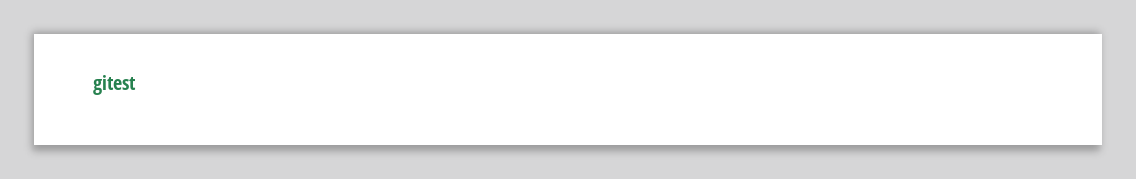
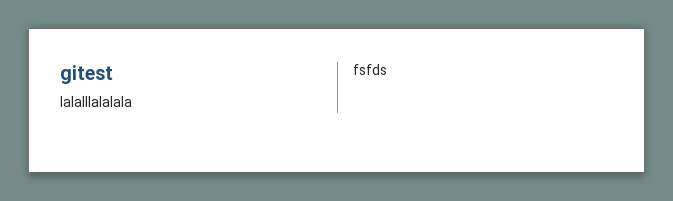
+ lalalllalalala
+ fsfds

